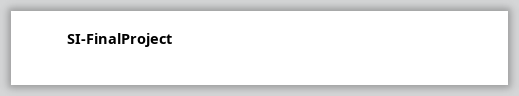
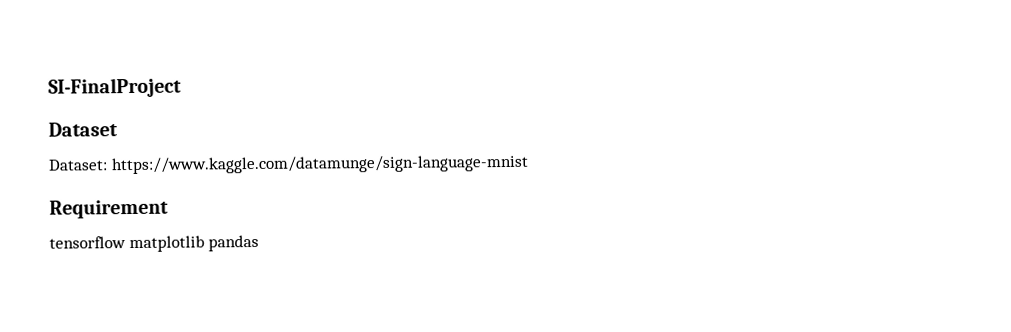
+ Dataset
+ Dataset: https://www.kaggle.com/datamunge/sign-language-mnist
+ Requirement
+ tensorflow matplotlib pandas

